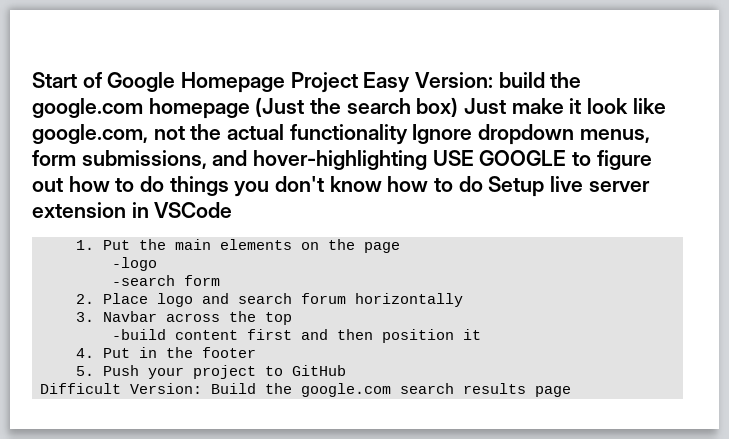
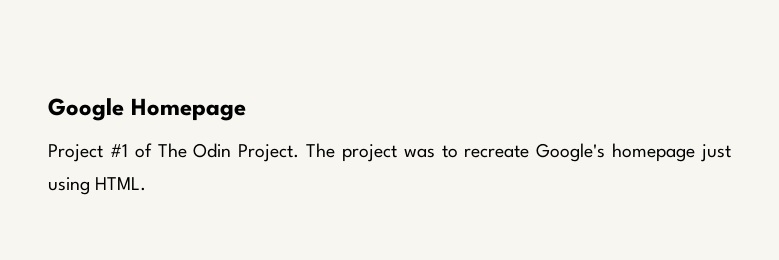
- Start of Google Homepage Project Easy Version: build the google.com homepage (Just the search box) Just make it look like google.com, not the actual functionality Ignore dropdown menus, form submissions, and hover-highlighting USE GOOGLE to figure out how to do things you don't know how to do Setup live server extension in VSCode
- 1. Put the main elements on the page
- -logo
- -search form
- 2. Place logo and search forum horizontally
- 3. Navbar across the top
- -build content first and then position it
- 4. Put in the footer
- 5. Push your project to GitHub
- Difficult Version: Build the google.com search results page
+ Google Homepage
+ Project #1 of The Odin Project. The project was to recreate Google's homepage just using HTML.

